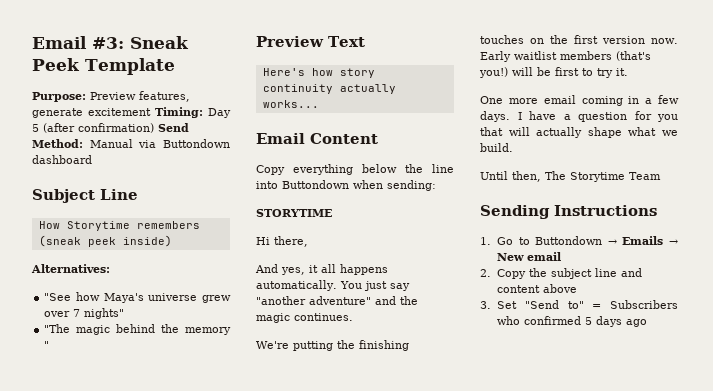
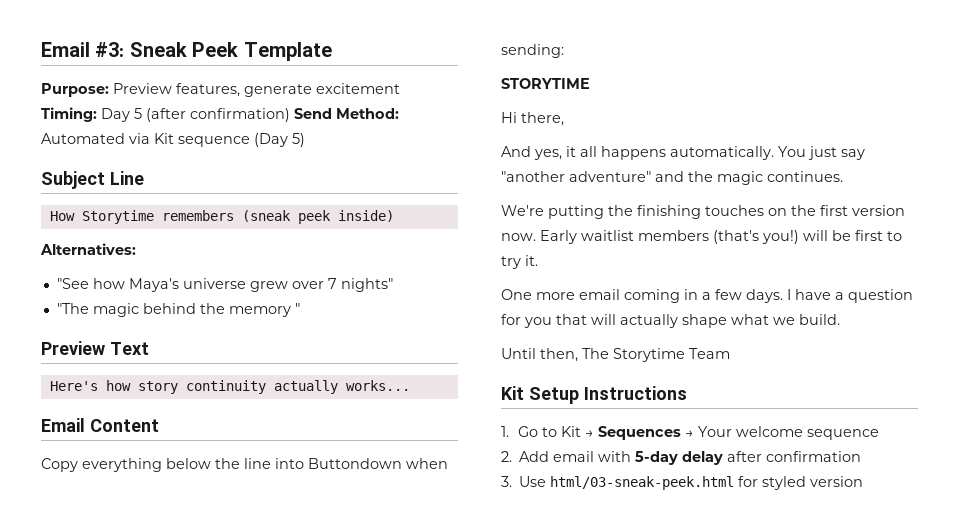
- Purpose: Preview features, generate excitement Timing: Day 5 (after confirmation) Send Method: Manual via Buttondown dashboard
+ Purpose: Preview features, generate excitement Timing: Day 5 (after confirmation) Send Method: Automated via Kit sequence (Day 5)
- Sending Instructions
+ Kit Setup Instructions
- 1. Go to Buttondown → Emails → New email
- 2. Copy the subject line and content above
- 3. Set "Send to" = Subscribers who confirmed 5 days ago
+ 1. Go to Kit → Sequences → Your welcome sequence
+ 2. Add email with 5-day delay after confirmation
+ 3. Use html/03-sneak-peek.html for styled version

